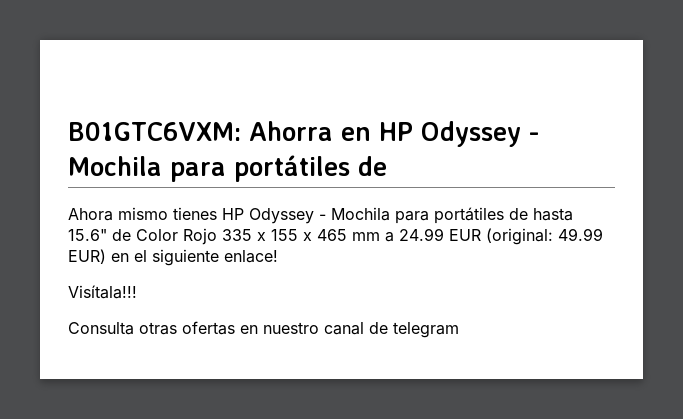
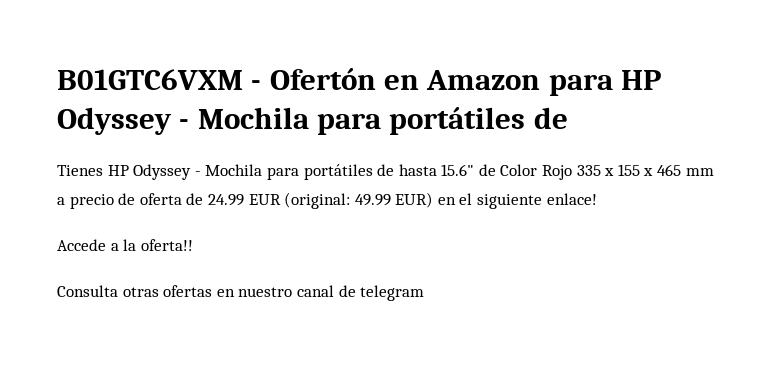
- B01GTC6VXM: Ahorra en HP Odyssey - Mochila para portátiles de
+ B01GTC6VXM - Ofertón en Amazon para HP Odyssey - Mochila para portátiles de
- Ahora mismo tienes HP Odyssey - Mochila para portátiles de hasta 15.6" de Color Rojo 335 x 155 x 465 mm a 24.99 EUR (original: 49.99 EUR) en el siguiente enlace!
+ Tienes HP Odyssey - Mochila para portátiles de hasta 15.6" de Color Rojo 335 x 155 x 465 mm a precio de oferta de 24.99 EUR (original: 49.99 EUR) en el siguiente enlace!
- Visítala!!!
+ Accede a la oferta!!

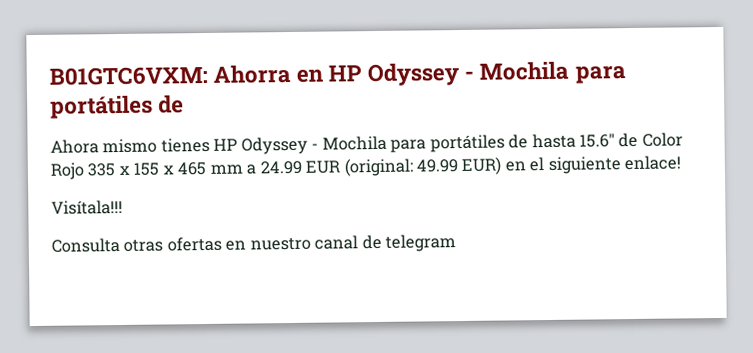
- B01GTC6VXM - Ofertón en Amazon para HP Odyssey - Mochila para portátiles de
+ B01GTC6VXM: Ahorra en HP Odyssey - Mochila para portátiles de
- Tienes HP Odyssey - Mochila para portátiles de hasta 15.6" de Color Rojo 335 x 155 x 465 mm a precio de oferta de 24.99 EUR (original: 49.99 EUR) en el siguiente enlace!
+ Ahora mismo tienes HP Odyssey - Mochila para portátiles de hasta 15.6" de Color Rojo 335 x 155 x 465 mm a 24.99 EUR (original: 49.99 EUR) en el siguiente enlace!
- Accede a la oferta!!
+ Visítala!!!

